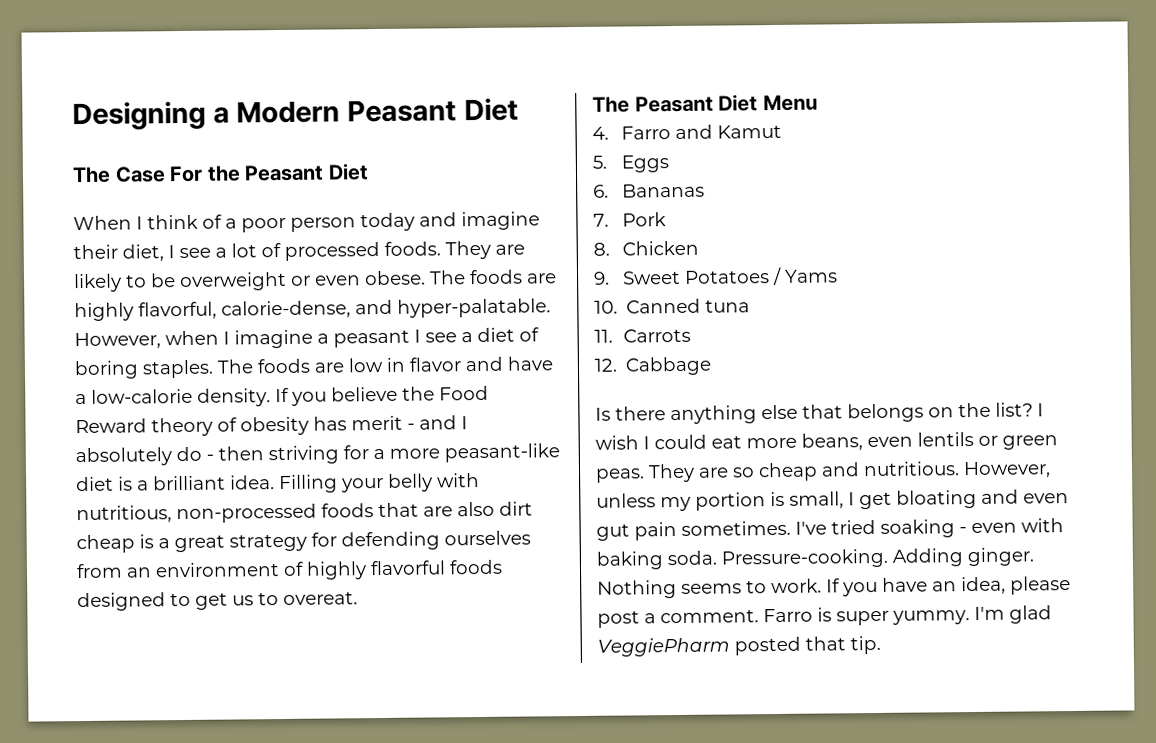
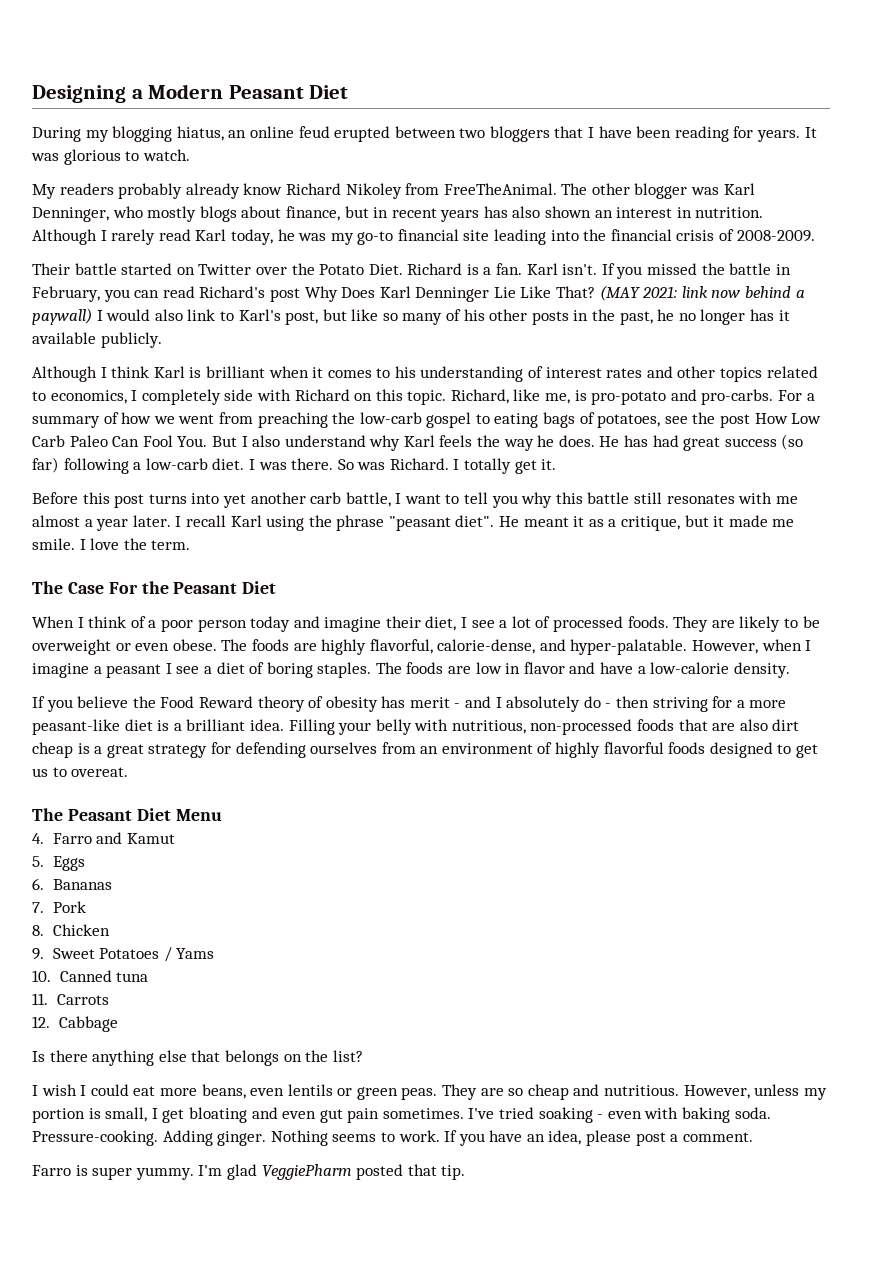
+ During my blogging hiatus, an online feud erupted between two bloggers that I have been reading for years. It was glorious to watch.
+ My readers probably already know Richard Nikoley from FreeTheAnimal. The other blogger was Karl Denninger, who mostly blogs about finance, but in recent years has also shown an interest in nutrition. Although I rarely read Karl today, he was my go-to financial site leading into the financial crisis of 2008-2009.
+ Their battle started on Twitter over the Potato Diet. Richard is a fan. Karl isn't. If you missed the battle in February, you can read Richard's post Why Does Karl Denninger Lie Like That? (MAY 2021: link now behind a paywall) I would also link to Karl's post, but like so many of his other posts in the past, he no longer has it available publicly.
+ Although I think Karl is brilliant when it comes to his understanding of interest rates and other topics related to economics, I completely side with Richard on this topic. Richard, like me, is pro-potato and pro-carbs. For a summary of how we went from preaching the low-carb gospel to eating bags of potatoes, see the post How Low Carb Paleo Can Fool You. But I also understand why Karl feels the way he does. He has had great success (so far) following a low-carb diet. I was there. So was Richard. I totally get it.
+ Before this post turns into yet another carb battle, I want to tell you why this battle still resonates with me almost a year later. I recall Karl using the phrase "peasant diet". He meant it as a critique, but it made me smile. I love the term.
- The foods are low in flavor and have a low-calorie density. If you believe the Food Reward theory of obesity has merit - and I absolutely do - then striving for a more peasant-like diet is a brilliant idea.
+ The foods are low in flavor and have a low-calorie density.
+ If you believe the Food Reward theory of obesity has merit - and I absolutely do - then striving for a more peasant-like diet is a brilliant idea.
- Is there anything else that belongs on the list? I wish I could eat more beans, even lentils or green peas.
+ Is there anything else that belongs on the list?
+ I wish I could eat more beans, even lentils or green peas.
- If you have an idea, please post a comment. Farro is super yummy.
+ If you have an idea, please post a comment.
+ Farro is super yummy.

